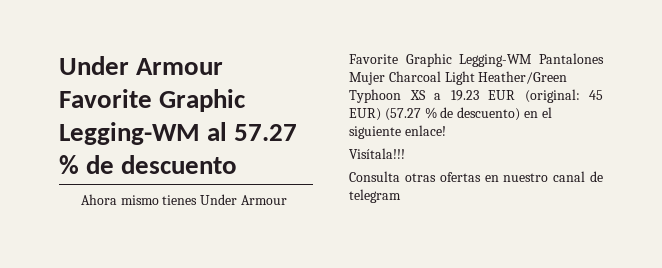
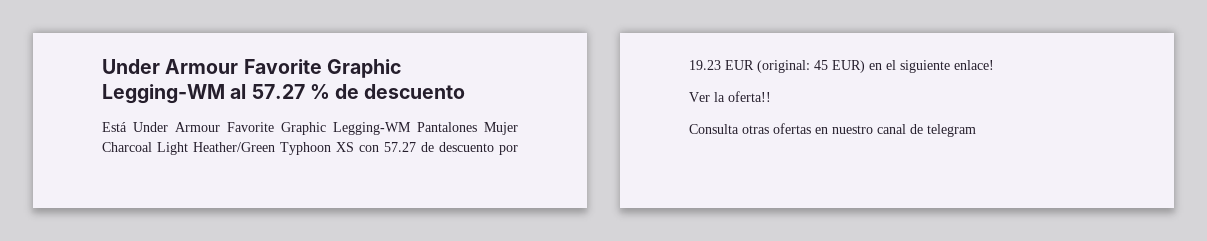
- Ahora mismo tienes Under Armour Favorite Graphic Legging-WM Pantalones Mujer Charcoal Light Heather/Green Typhoon XS a 19.23 EUR (original: 45 EUR) (57.27 % de descuento) en el siguiente enlace!
+ Está Under Armour Favorite Graphic Legging-WM Pantalones Mujer Charcoal Light Heather/Green Typhoon XS con 57.27 de descuento por 19.23 EUR (original: 45 EUR) en el siguiente enlace!
- Visítala!!!
+ Ver la oferta!!

